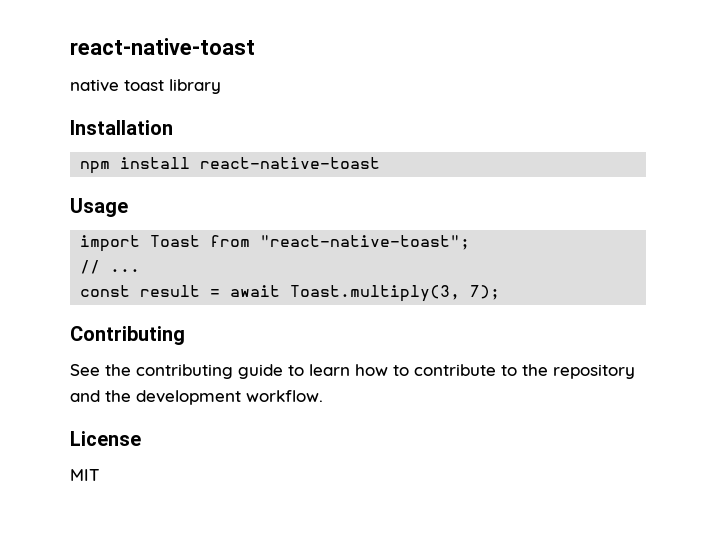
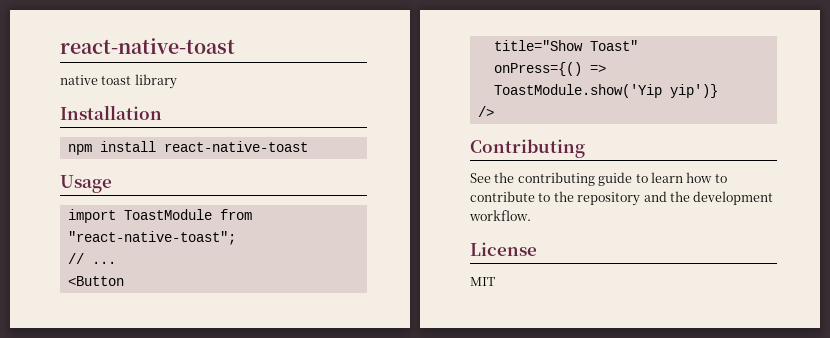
- import Toast from "react-native-toast";
+ import ToastModule from "react-native-toast";
- const result = await Toast.multiply(3, 7);
+ <Button
+ title="Show Toast"
+ onPress={() => ToastModule.show('Yip yip')}
+ />

